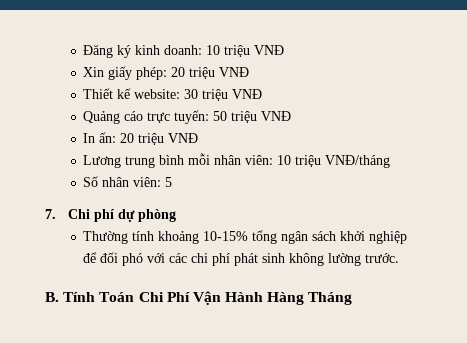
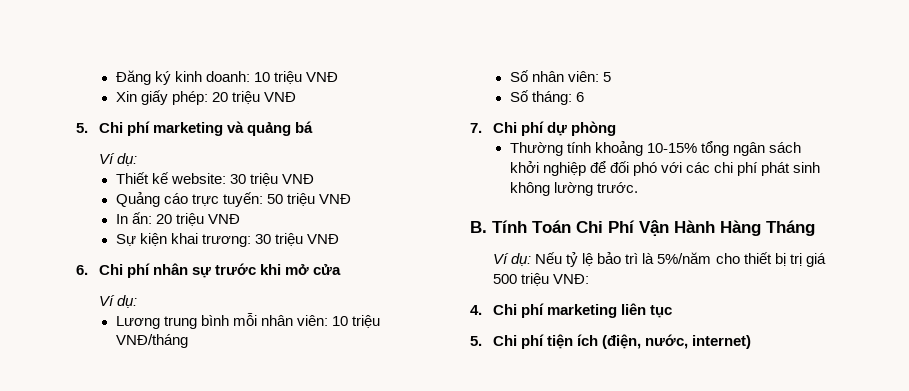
+ 5. Chi phí marketing và quảng bá
+ Ví dụ:
+ Sự kiện khai trương: 30 triệu VNĐ
+ 6. Chi phí nhân sự trước khi mở cửa
+ Ví dụ:
+ Số tháng: 6
+ Ví dụ: Nếu tỷ lệ bảo trì là 5%/năm cho thiết bị trị giá 500 triệu VNĐ:
+ 4. Chi phí marketing liên tục
+ 5. Chi phí tiện ích (điện, nước, internet)

